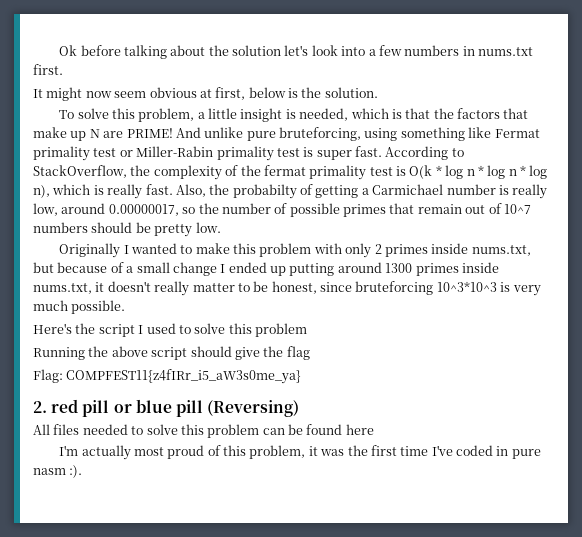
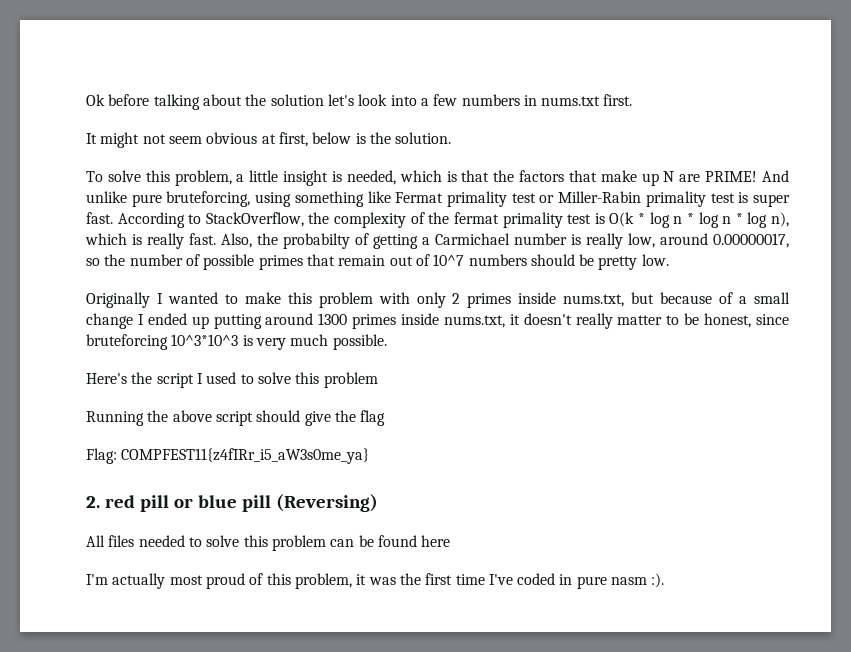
- It might now seem obvious at first, below is the solution.
+ It might not seem obvious at first, below is the solution.

